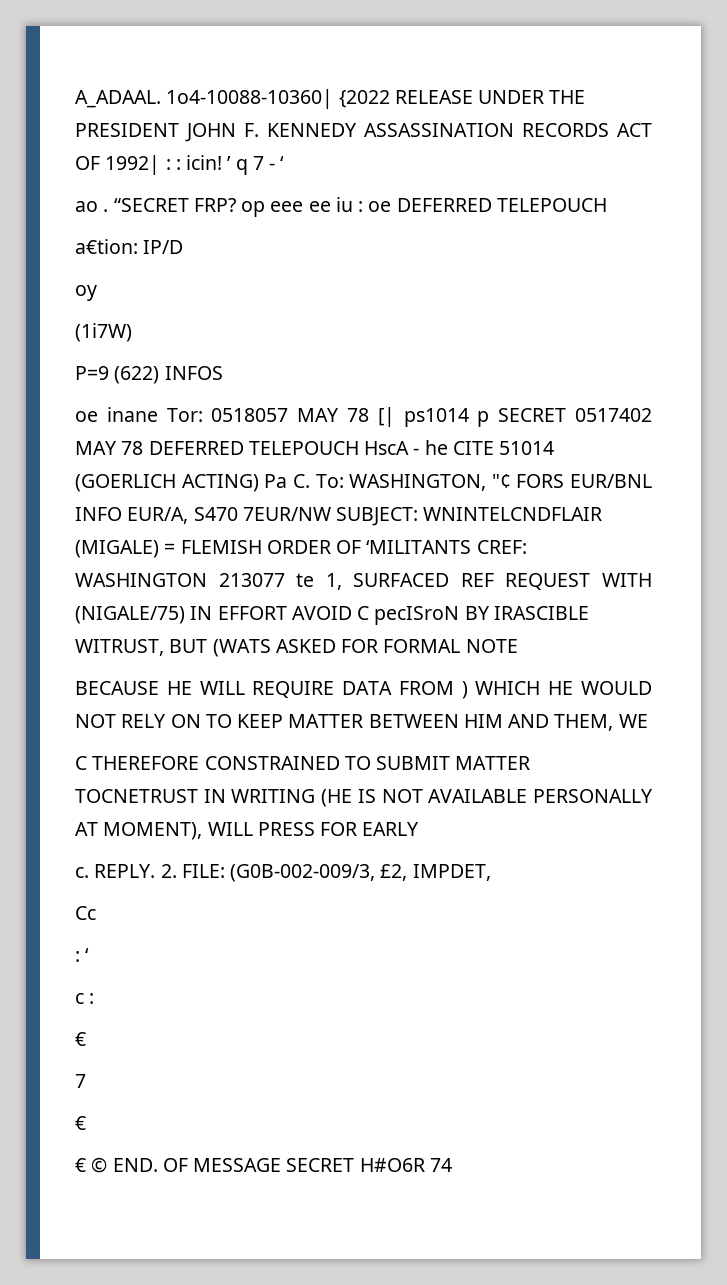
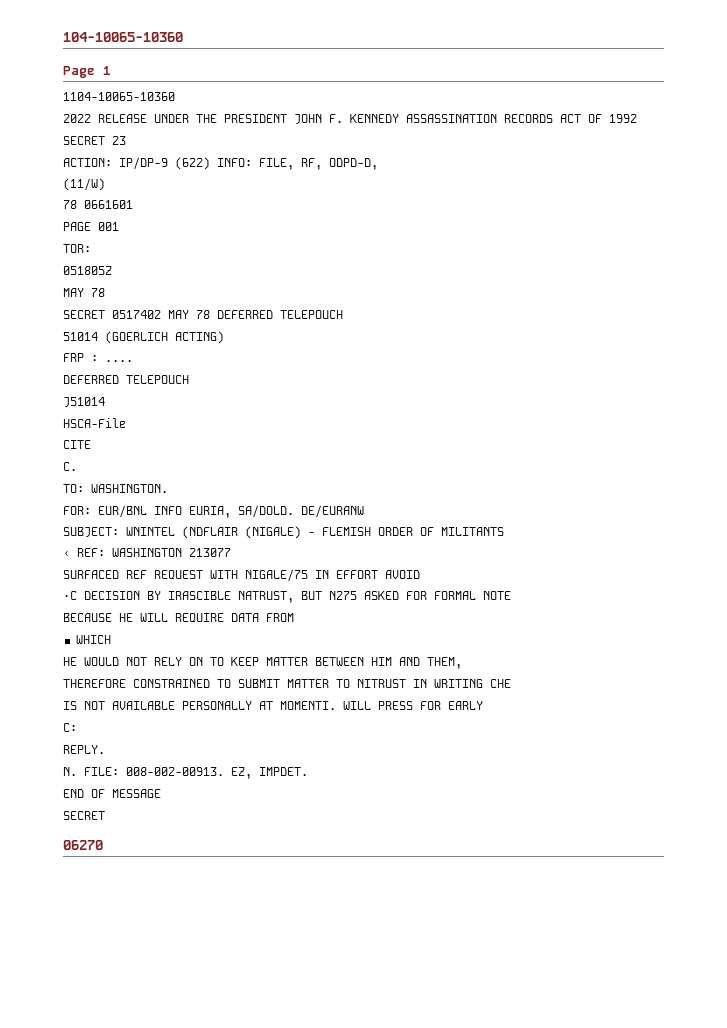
- A_ADAAL. 1o4-10088-10360| {2022 RELEASE UNDER THE PRESIDENT JOHN F. KENNEDY ASSASSINATION RECORDS ACT OF 1992| : : icin! ’ q 7 - ‘
- ao . “SECRET FRP? op eee ee iu : oe DEFERRED TELEPOUCH
- a€tion: IP/D
- oy
- (1i7W)
- P=9 (622) INFOS
- oe inane Tor: 0518057 MAY 78 [| ps1014 p SECRET 0517402 MAY 78 DEFERRED TELEPOUCH HscA - he CITE 51014 (GOERLICH ACTING) Pa C. To: WASHINGTON, "¢ FORS EUR/BNL INFO EUR/A, S470 7EUR/NW SUBJECT: WNINTELCNDFLAIR (MIGALE) = FLEMISH ORDER OF ‘MILITANTS CREF: WASHINGTON 213077 te 1, SURFACED REF REQUEST WITH (NIGALE/75) IN EFFORT AVOID C pecISroN BY IRASCIBLE WITRUST, BUT (WATS ASKED FOR FORMAL NOTE
+ 104-10065-10360
+ Page 1
+ 1104-10065-10360
+ 2022 RELEASE UNDER THE PRESIDENT JOHN F. KENNEDY ASSASSINATION RECORDS ACT OF 1992
+ SECRET 23
+ ACTION: IP/DP-9 (622) INFO: FILE, RF, ODPD-D,
+ (11/W)
+ 78 0661601
+ PAGE 001
+ TOR:
+ 051805Z
+ MAY 78
+ SECRET 0517402 MAY 78 DEFERRED TELEPOUCH
+ 51014 (GOERLICH ACTING)
+ FRP : ....
+ DEFERRED TELEPOUCH
+ J51014
+ HSCA-File
+ CITE
+ C.
+ TO: WASHINGTON.
+ FOR: EUR/BNL INFO EURIA, SA/DOLD. DE/EURANW
+ SUBJECT: WNINTEL (NDFLAIR (NIGALE) - FLEMISH ORDER OF MILITANTS
+ ‹ REF: WASHINGTON 213077
+ SURFACED REF REQUEST WITH NIGALE/75 IN EFFORT AVOID
+ •C DECISION BY IRASCIBLE NATRUST, BUT N275 ASKED FOR FORMAL NOTE
- BECAUSE HE WILL REQUIRE DATA FROM ) WHICH HE WOULD NOT RELY ON TO KEEP MATTER BETWEEN HIM AND THEM, WE
- C THEREFORE CONSTRAINED TO SUBMIT MATTER TOCNETRUST IN WRITING (HE IS NOT AVAILABLE PERSONALLY AT MOMENT), WILL PRESS FOR EARLY
+ BECAUSE HE WILL REQUIRE DATA FROM
+ WHICH
+ HE WOULD NOT RELY ON TO KEEP MATTER BETWEEN HIM AND THEM,
+ THEREFORE CONSTRAINED TO SUBMIT MATTER TO NITRUST IN WRITING CHE
+ IS NOT AVAILABLE PERSONALLY AT MOMENTI. WILL PRESS FOR EARLY
- c. REPLY. 2. FILE: (G0B-002-009/3, £2, IMPDET,
- Cc
- : ‘
- c :
- €
- 7
- €
- € © END. OF MESSAGE SECRET H#O6R 74
+ C:
+ REPLY.
+ N. FILE: 008-002-00913. EZ, IMPDET.
+ END OF MESSAGE
+ SECRET
+ 06270

